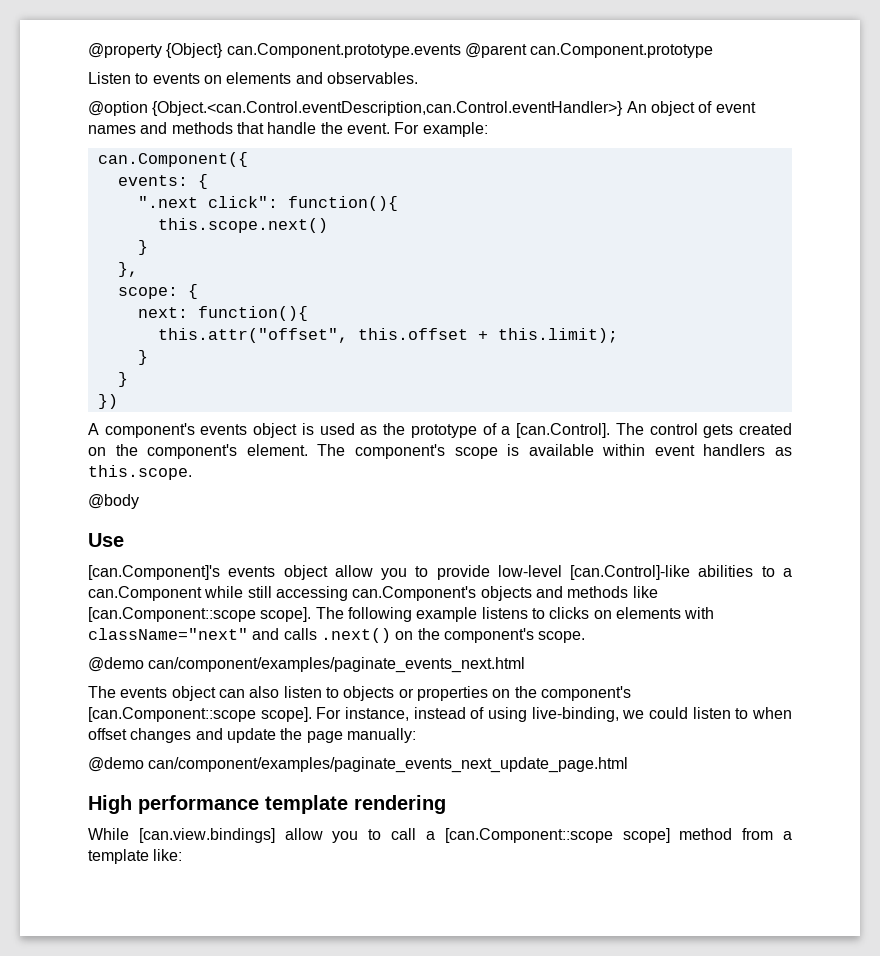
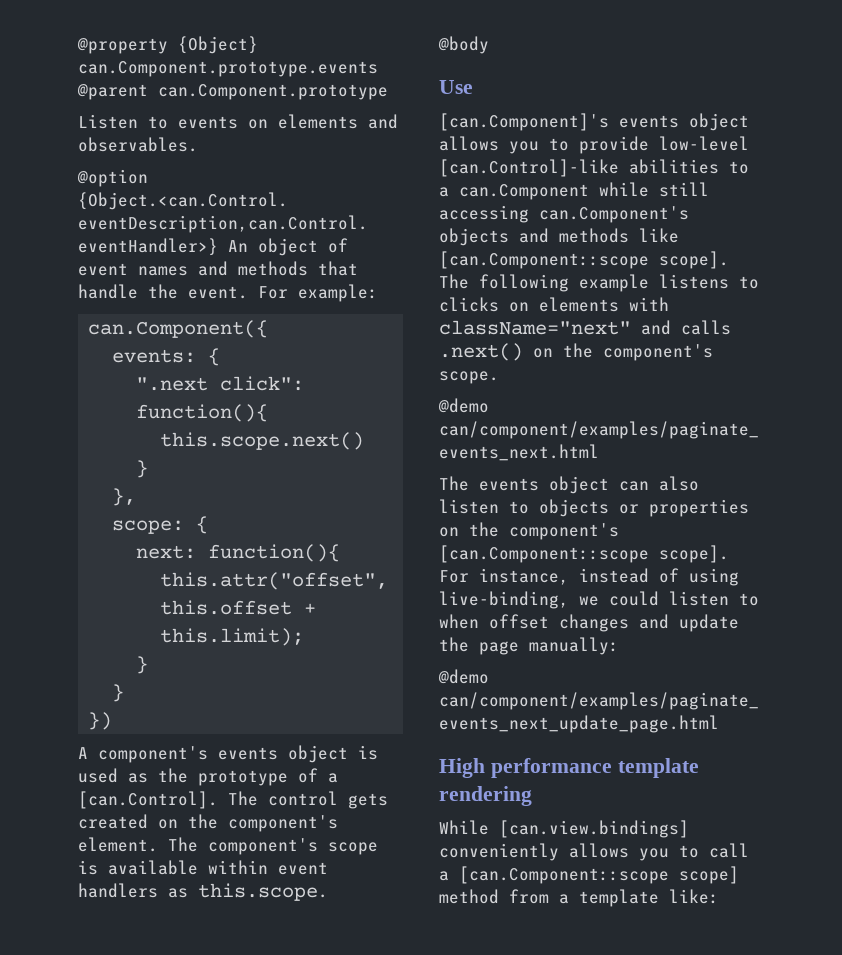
- [can.Component]'s events object allow you to provide low-level [can.Control]-like abilities to a can.Component while still accessing can.Component's objects and methods like [can.Component::scope scope].
+ [can.Component]'s events object allows you to provide low-level [can.Control]-like abilities to a can.Component while still accessing can.Component's objects and methods like [can.Component::scope scope].
- While [can.view.bindings] allow you to call a [can.Component::scope scope] method from a template like:
+ While [can.view.bindings] conveniently allows you to call a [can.Component::scope scope] method from a template like:

